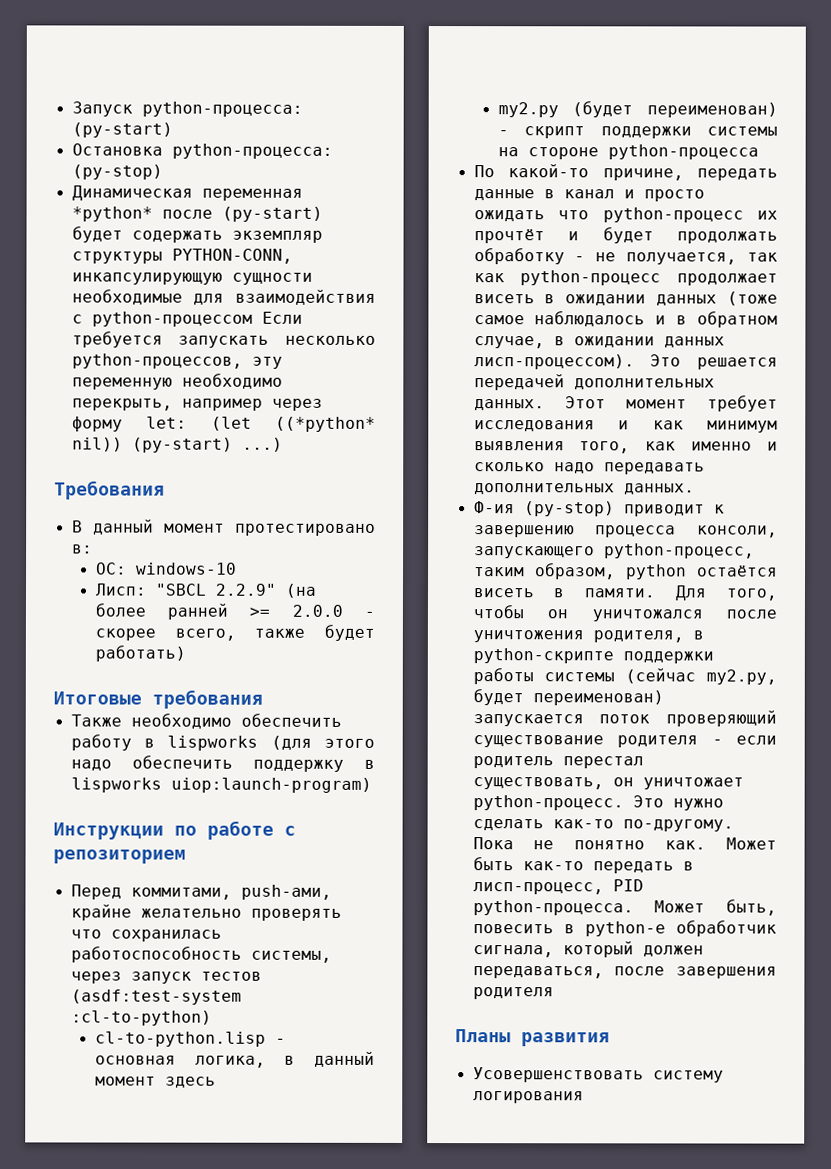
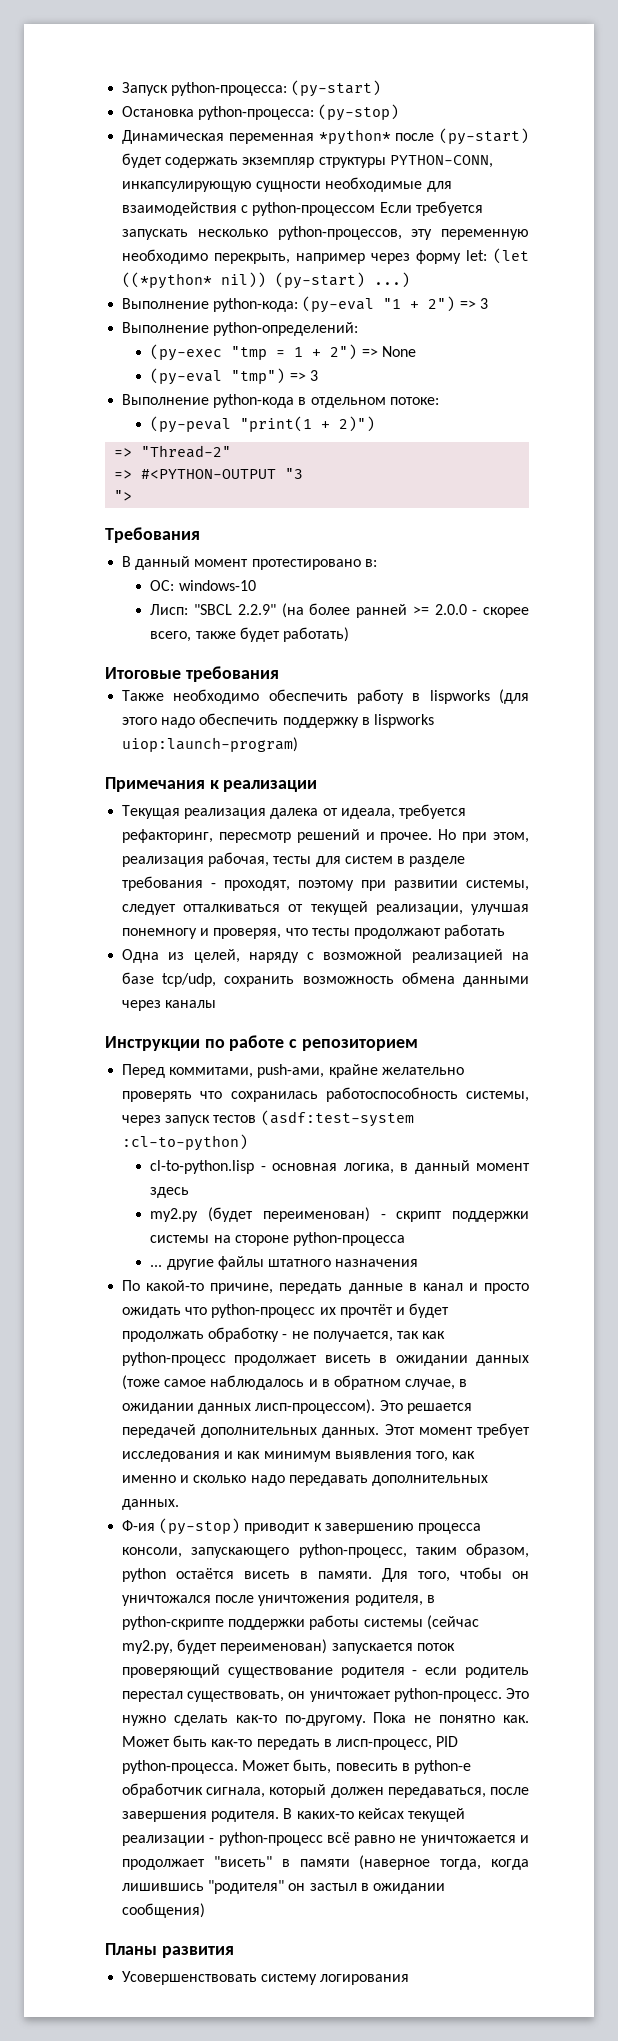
+ Выполнение python-кода: (py-eval "1 + 2") => 3
+ Выполнение python-определений:
+ (py-exec "tmp = 1 + 2") => None
+ (py-eval "tmp") => 3
+ Выполнение python-кода в отдельном потоке:
+ (py-peval "print(1 + 2)")
+ => "Thread-2"
+ => #<PYTHON-OUTPUT "3
+ ">
+ Примечания к реализации
+ Текущая реализация далека от идеала, требуется рефакторинг, пересмотр решений и прочее. Но при этом, реализация рабочая, тесты для систем в разделе требования - проходят, поэтому при развитии системы, следует отталкиваться от текущей реализации, улучшая понемногу и проверяя, что тесты продолжают работать
+ Одна из целей, наряду с возможной реализацией на базе tcp/udp, сохранить возможность обмена данными через каналы
+ ... другие файлы штатного назначения
- Может быть, повесить в python-e обработчик сигнала, который должен передаваться, после завершения родителя
+ Может быть, повесить в python-e обработчик сигнала, который должен передаваться, после завершения родителя. В каких-то кейсах текущей реализации - python-процесс всё равно не уничтожается и продолжает "висеть" в памяти (наверное тогда, когда лишившись "родителя" он застыл в ожидании сообщения)

